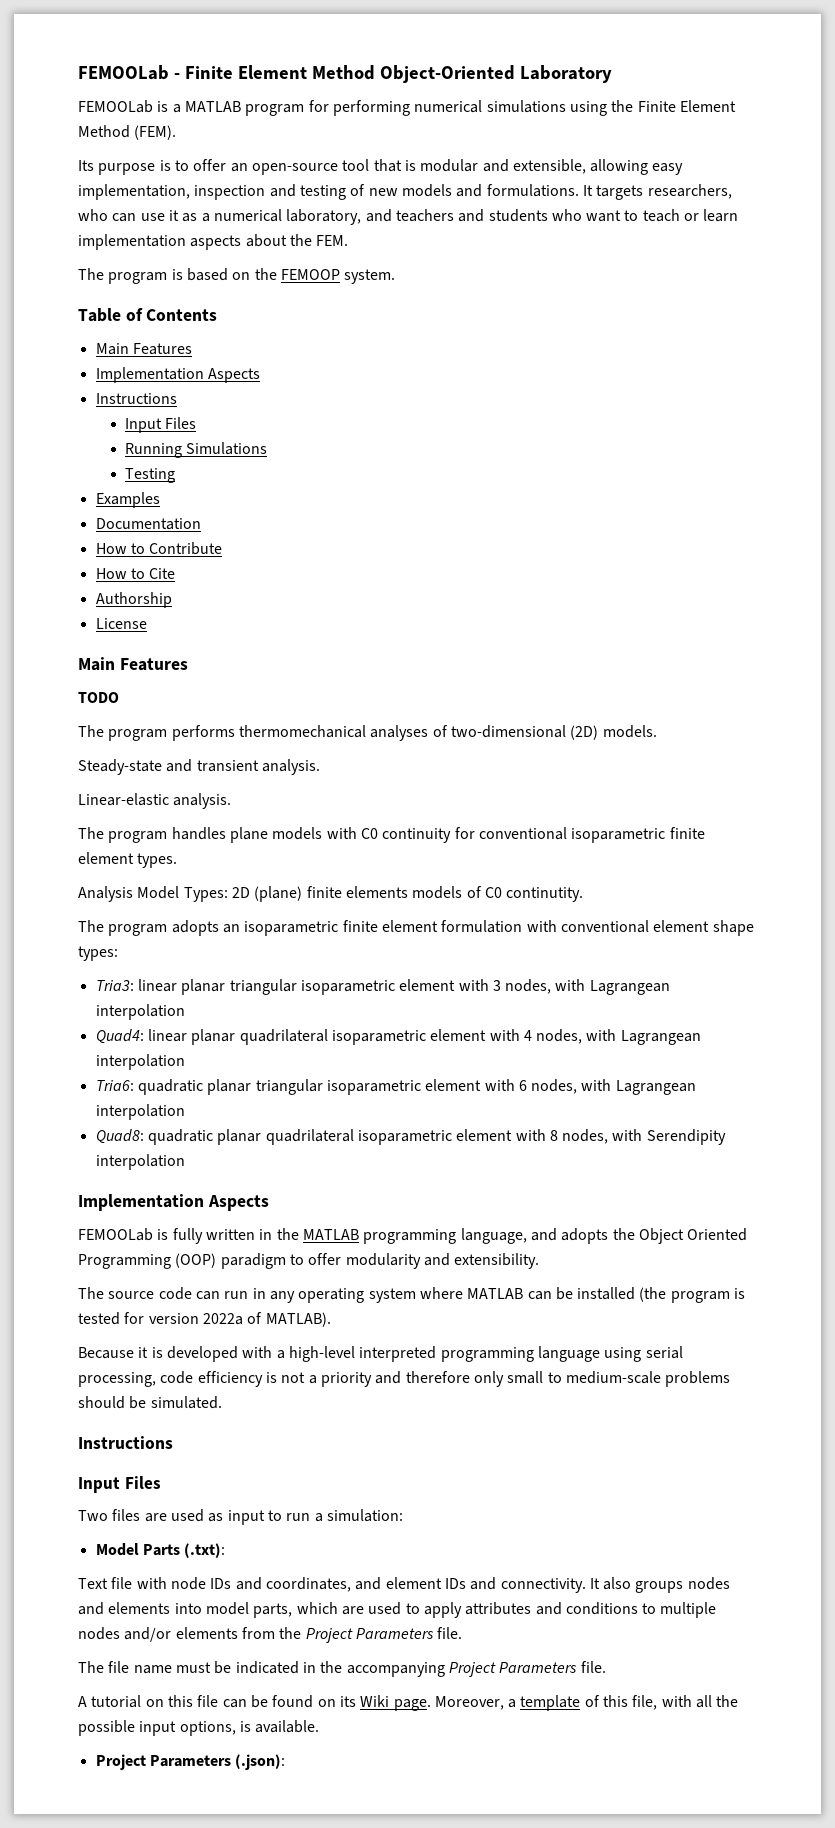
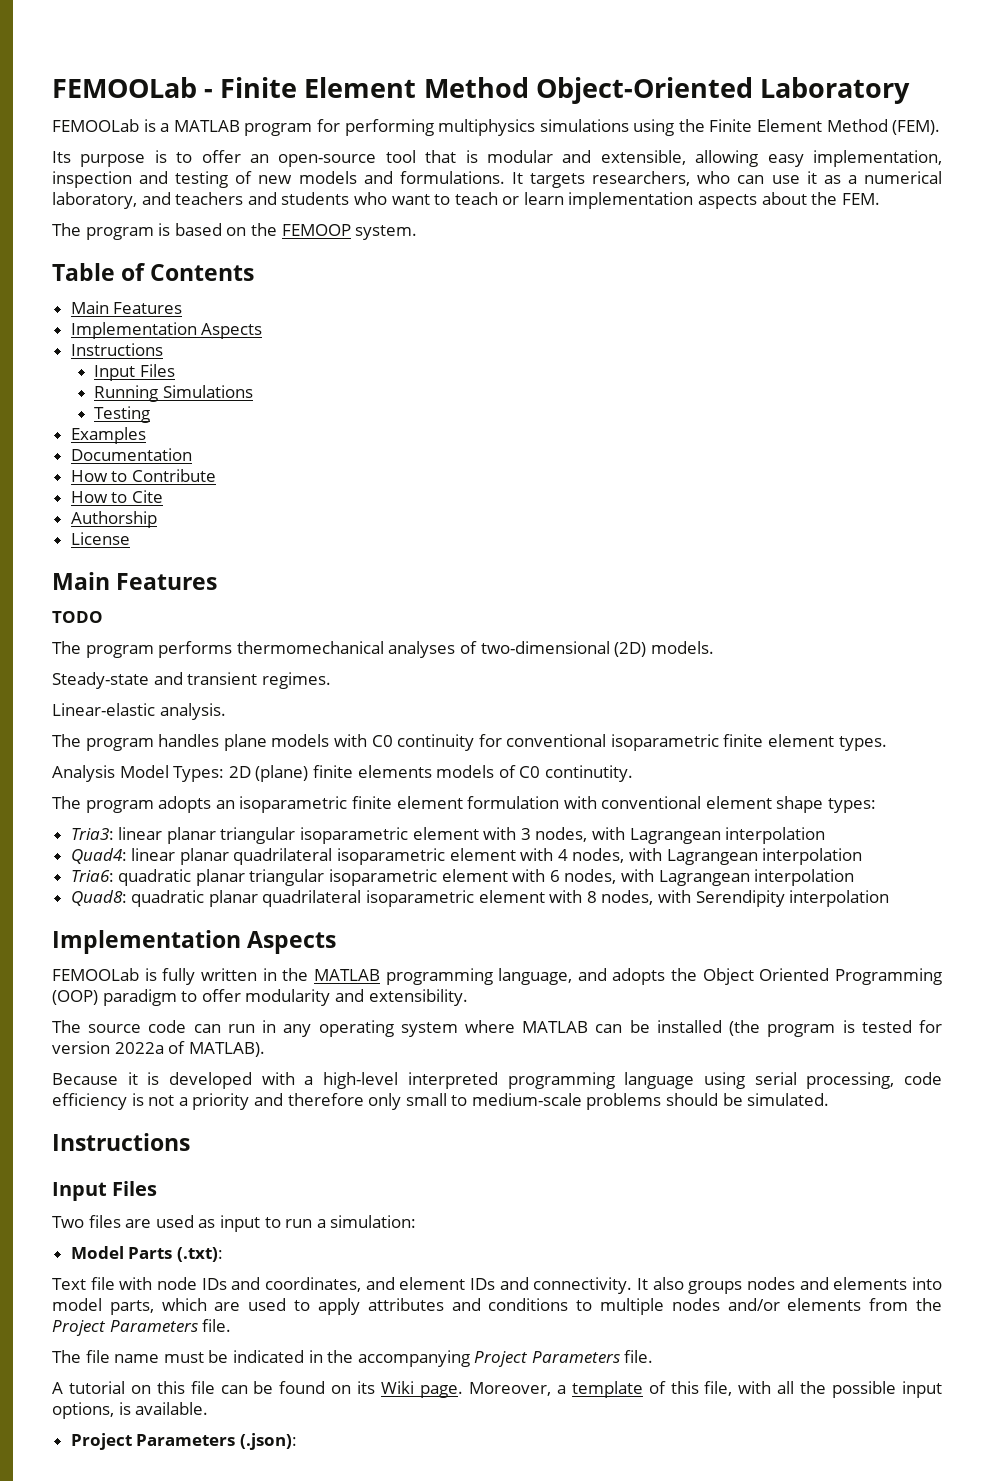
- FEMOOLab is a MATLAB program for performing numerical simulations using the Finite Element Method (FEM).
+ FEMOOLab is a MATLAB program for performing multiphysics simulations using the Finite Element Method (FEM).
- Steady-state and transient analysis.
+ Steady-state and transient regimes.

